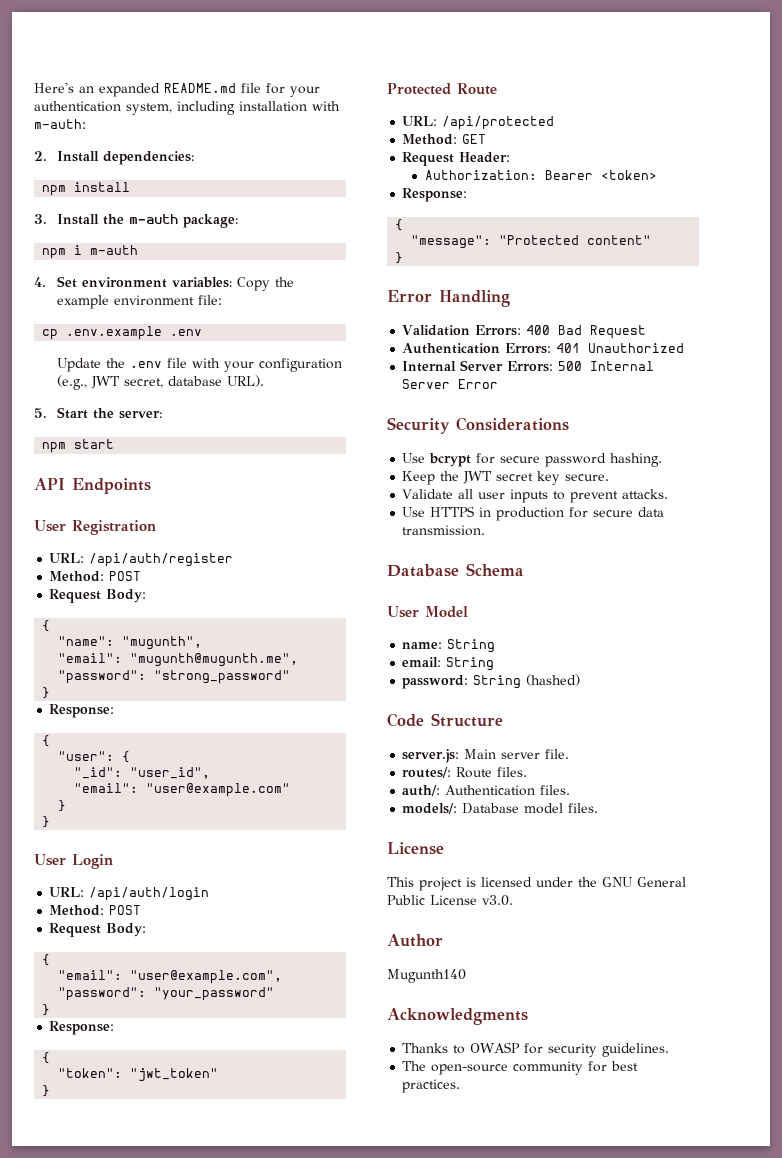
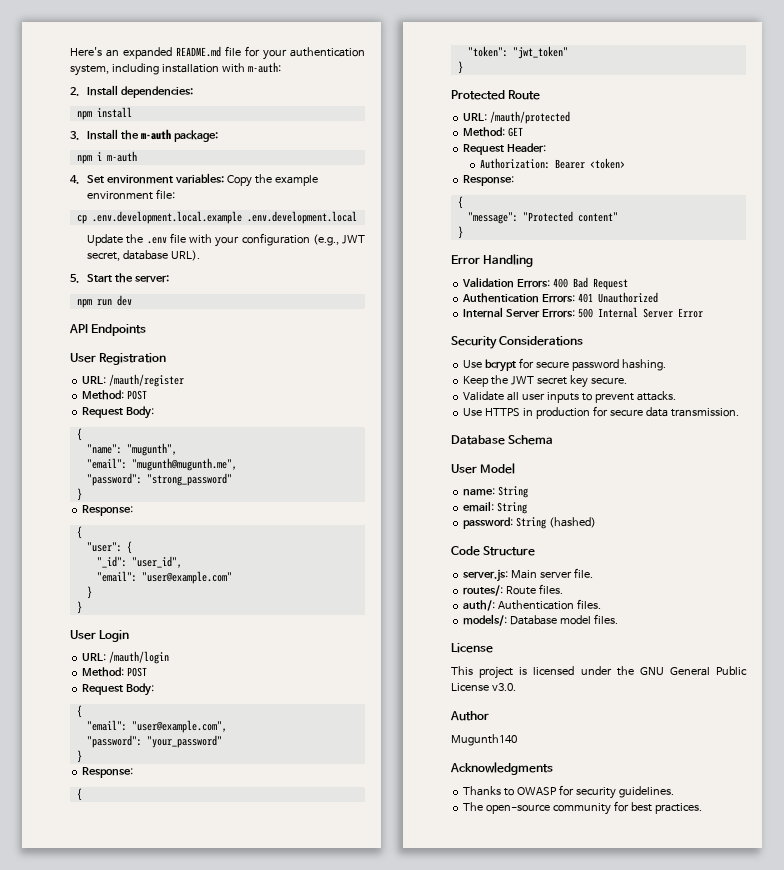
- cp .env.example .env
+ cp .env.development.local.example .env.development.local
- npm start
+ npm run dev
- URL: /api/auth/register
+ URL: /mauth/register
- URL: /api/auth/login
+ URL: /mauth/login
- URL: /api/protected
+ URL: /mauth/protected

